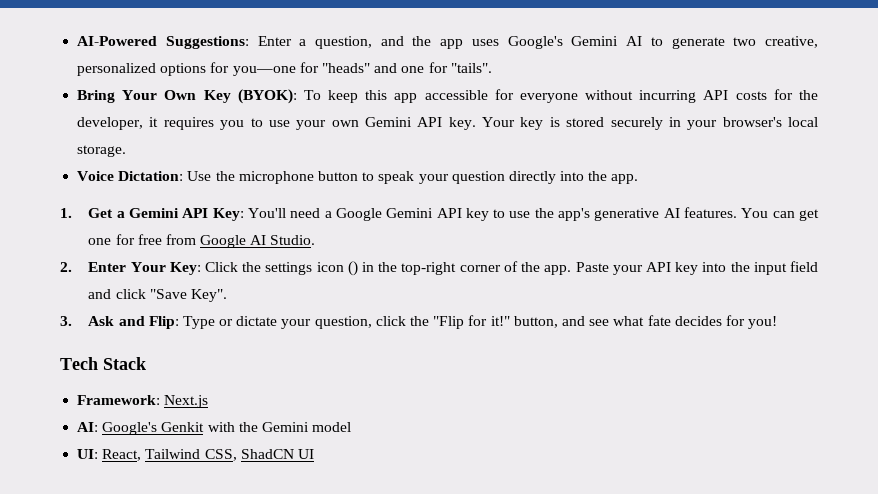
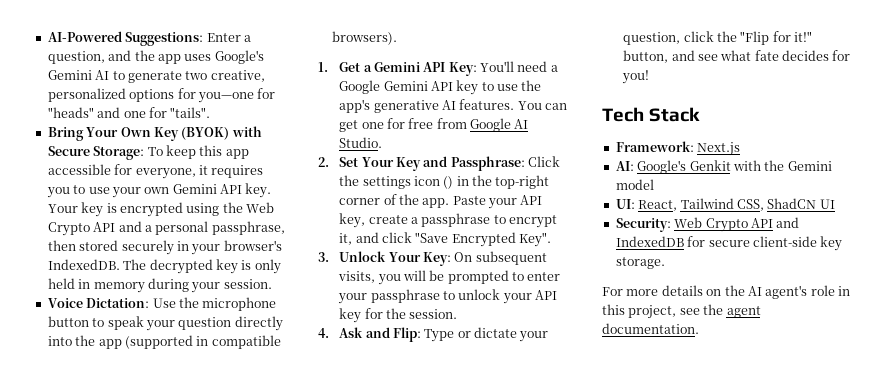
- Bring Your Own Key (BYOK): To keep this app accessible for everyone without incurring API costs for the developer, it requires you to use your own Gemini API key.
+ Bring Your Own Key (BYOK) with Secure Storage: To keep this app accessible for everyone, it requires you to use your own Gemini API key.
- Your key is stored securely in your browser's local storage.
+ Your key is encrypted using the Web Crypto API and a personal passphrase, then stored securely in your browser's IndexedDB. The decrypted key is only held in memory during your session.
- Voice Dictation: Use the microphone button to speak your question directly into the app.
+ Voice Dictation: Use the microphone button to speak your question directly into the app (supported in compatible browsers).
- 2. Enter Your Key: Click the settings icon () in the top-right corner of the app.
+ 2. Set Your Key and Passphrase: Click the settings icon () in the top-right corner of the app.
- Paste your API key into the input field and click "Save Key".
+ Paste your API key, create a passphrase to encrypt it, and click "Save Encrypted Key".
- 3. Ask and Flip: Type or dictate your question, click the "Flip for it!" button, and see what fate decides for you!
+ 3. Unlock Your Key: On subsequent visits, you will be prompted to enter your passphrase to unlock your API key for the session.
+ 4. Ask and Flip: Type or dictate your question, click the "Flip for it!" button, and see what fate decides for you!
+ Security: Web Crypto API and IndexedDB for secure client-side key storage.
+ For more details on the AI agent's role in this project, see the agent documentation.

